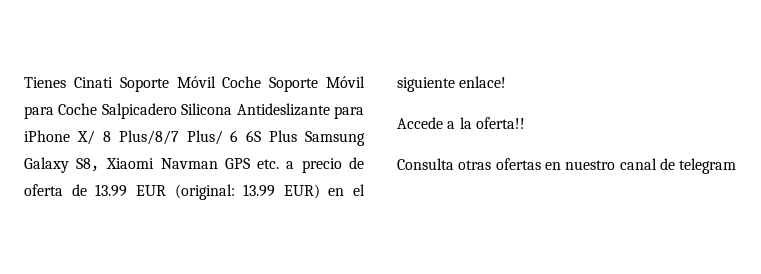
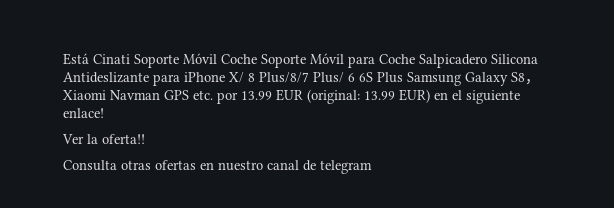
- Tienes Cinati Soporte Móvil Coche Soporte Móvil para Coche Salpicadero Silicona Antideslizante para iPhone X/ 8 Plus/8/7 Plus/ 6 6S Plus Samsung Galaxy S8，Xiaomi Navman GPS etc. a precio de oferta de 13.99 EUR (original: 13.99 EUR) en el siguiente enlace!
+ Está Cinati Soporte Móvil Coche Soporte Móvil para Coche Salpicadero Silicona Antideslizante para iPhone X/ 8 Plus/8/7 Plus/ 6 6S Plus Samsung Galaxy S8，Xiaomi Navman GPS etc. por 13.99 EUR (original: 13.99 EUR) en el siguiente enlace!
- Accede a la oferta!!
+ Ver la oferta!!

